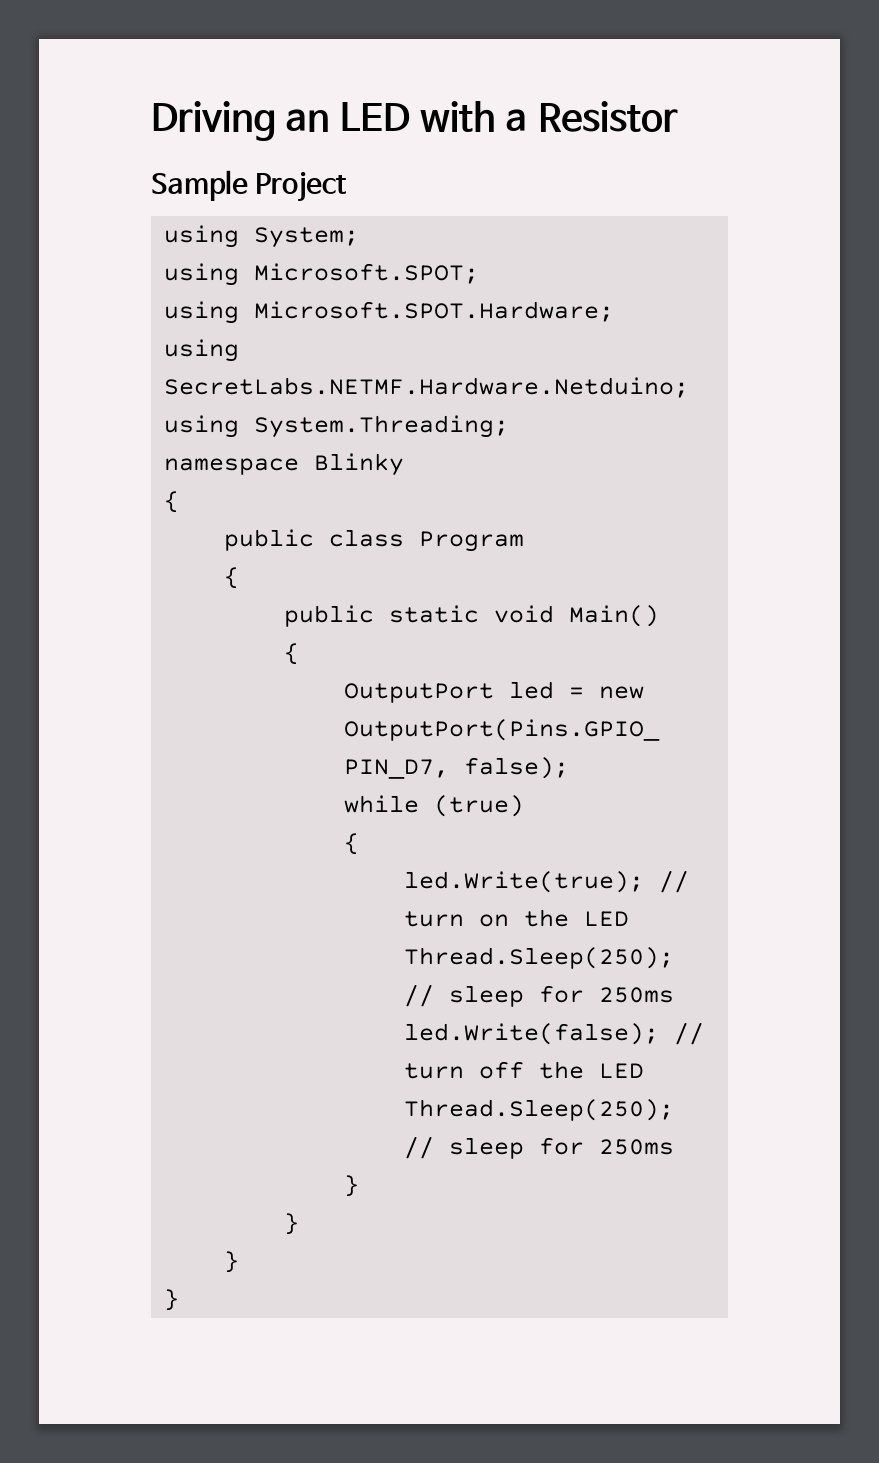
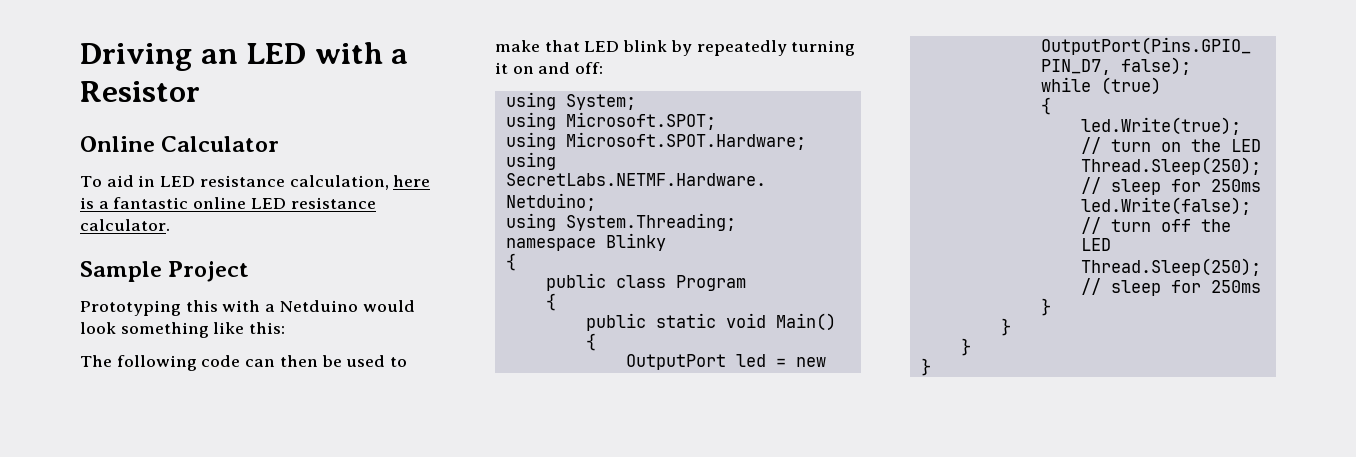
+ Online Calculator
+ To aid in LED resistance calculation, here is a fantastic online LED resistance calculator.
  Sample Project
+ Prototyping this with a Netduino would look something like this:
+ The following code can then be used to make that LED blink by repeatedly turning it on and off:

